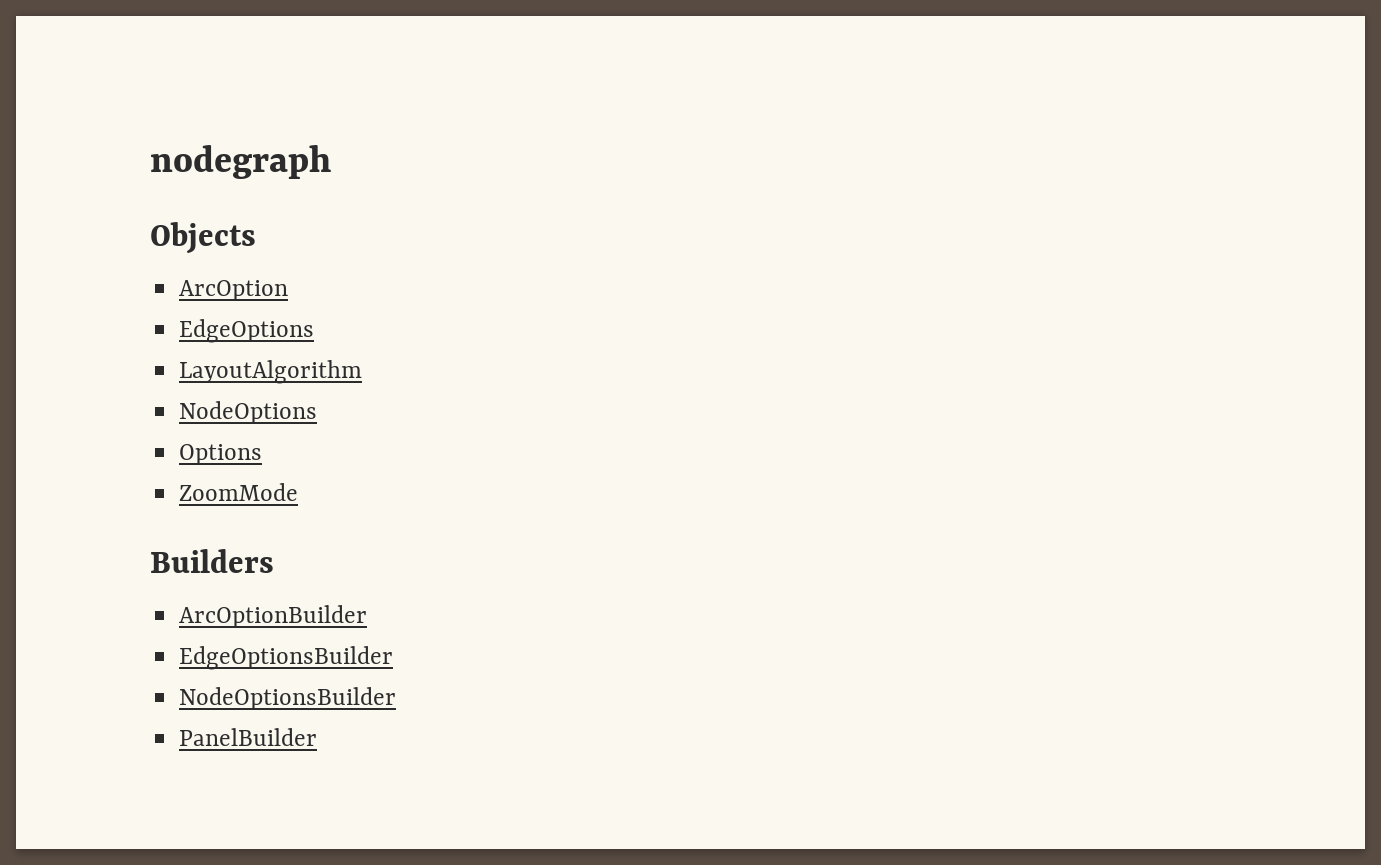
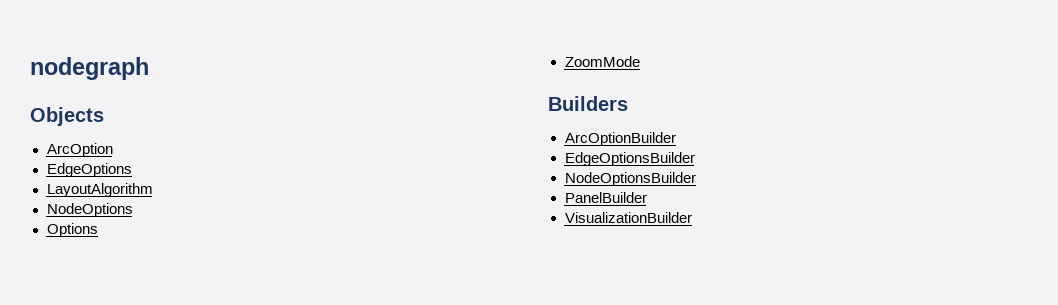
+ VisualizationBuilder

